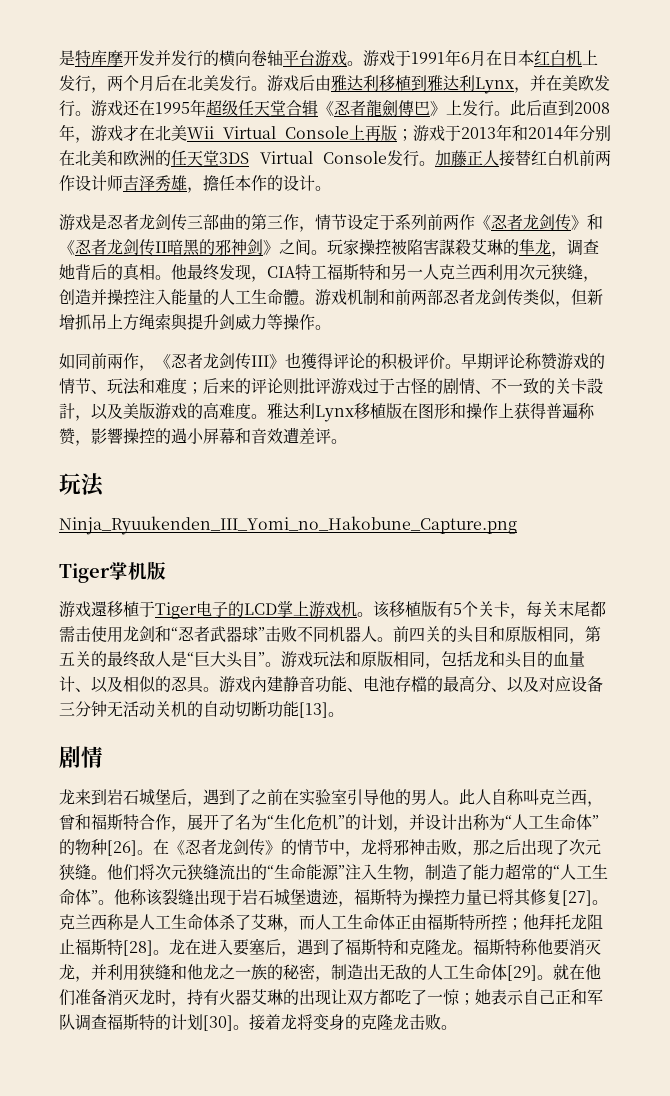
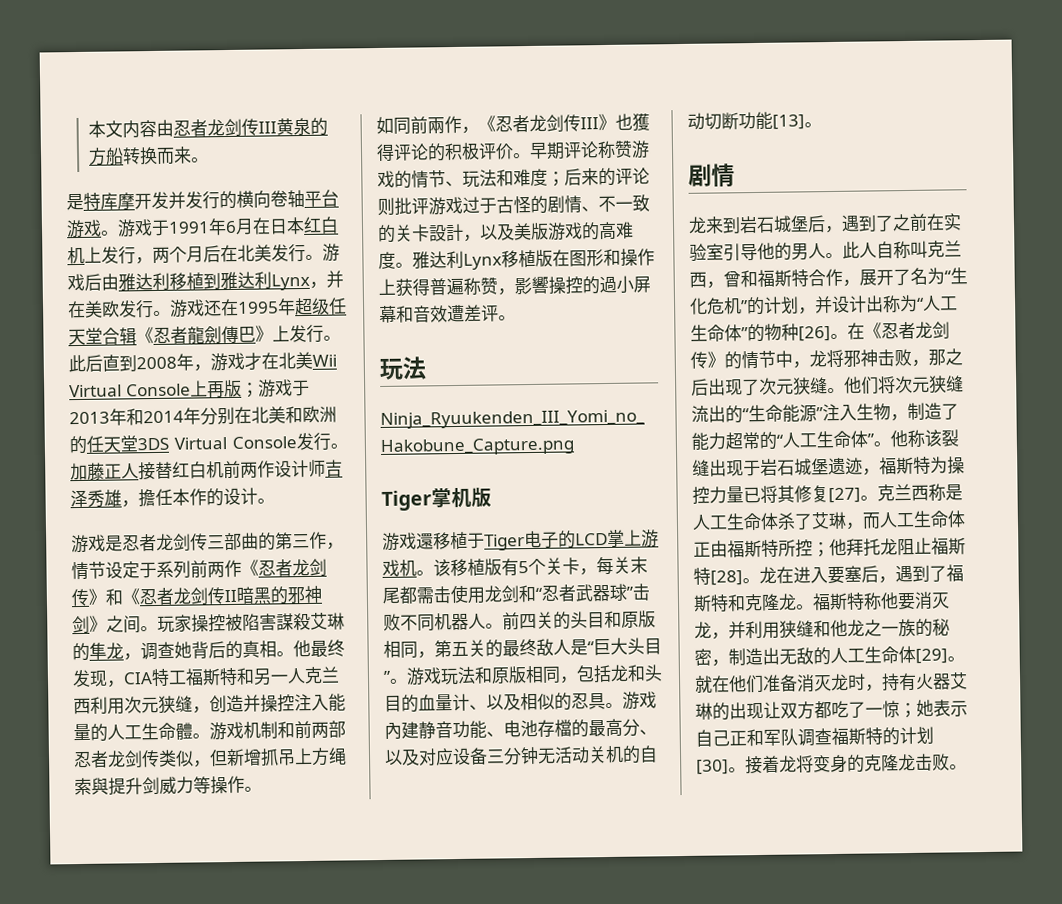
+ 本文内容由忍者龙剑传III黄泉的方船转换而来。

